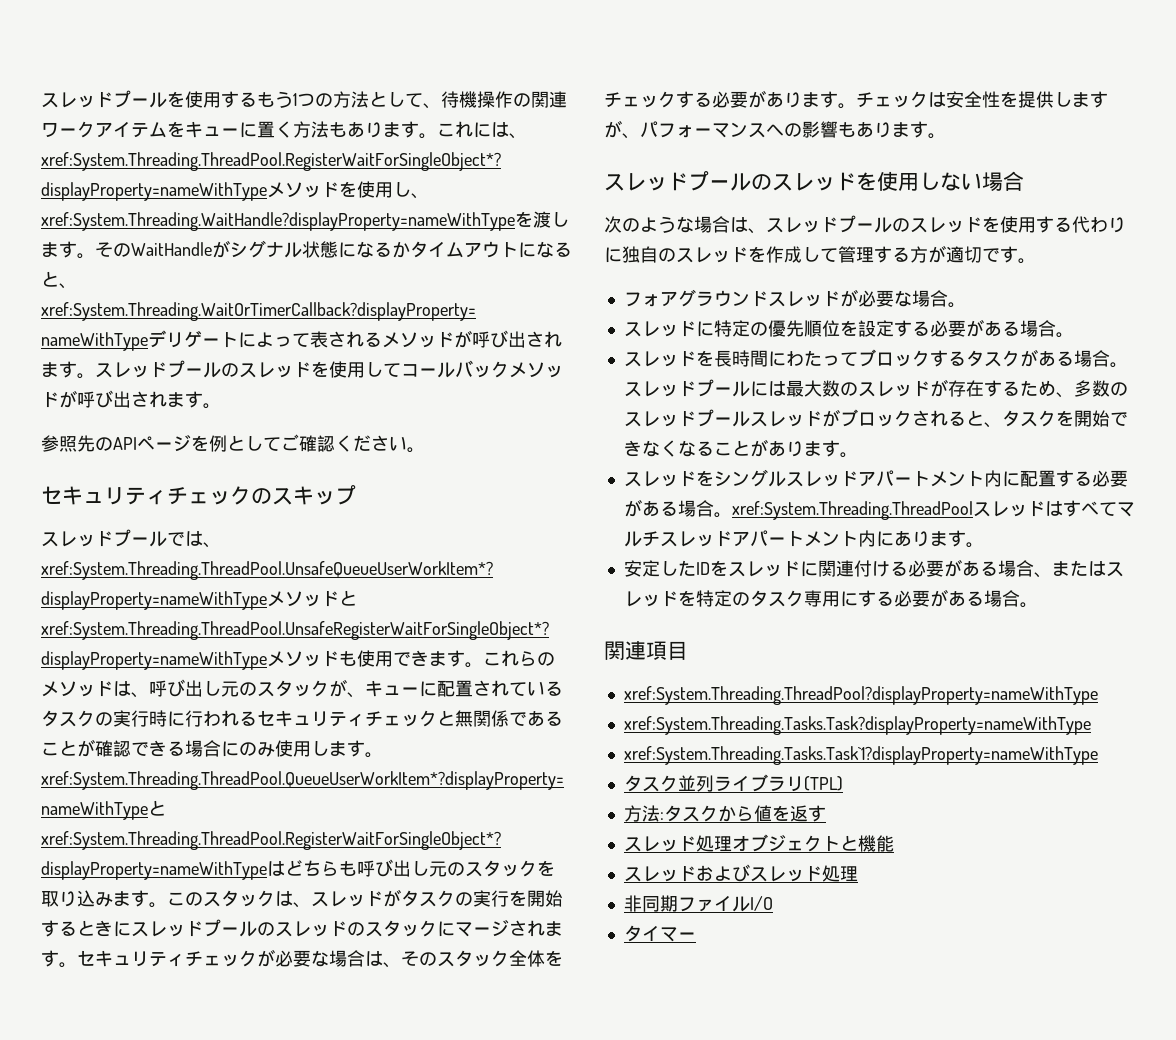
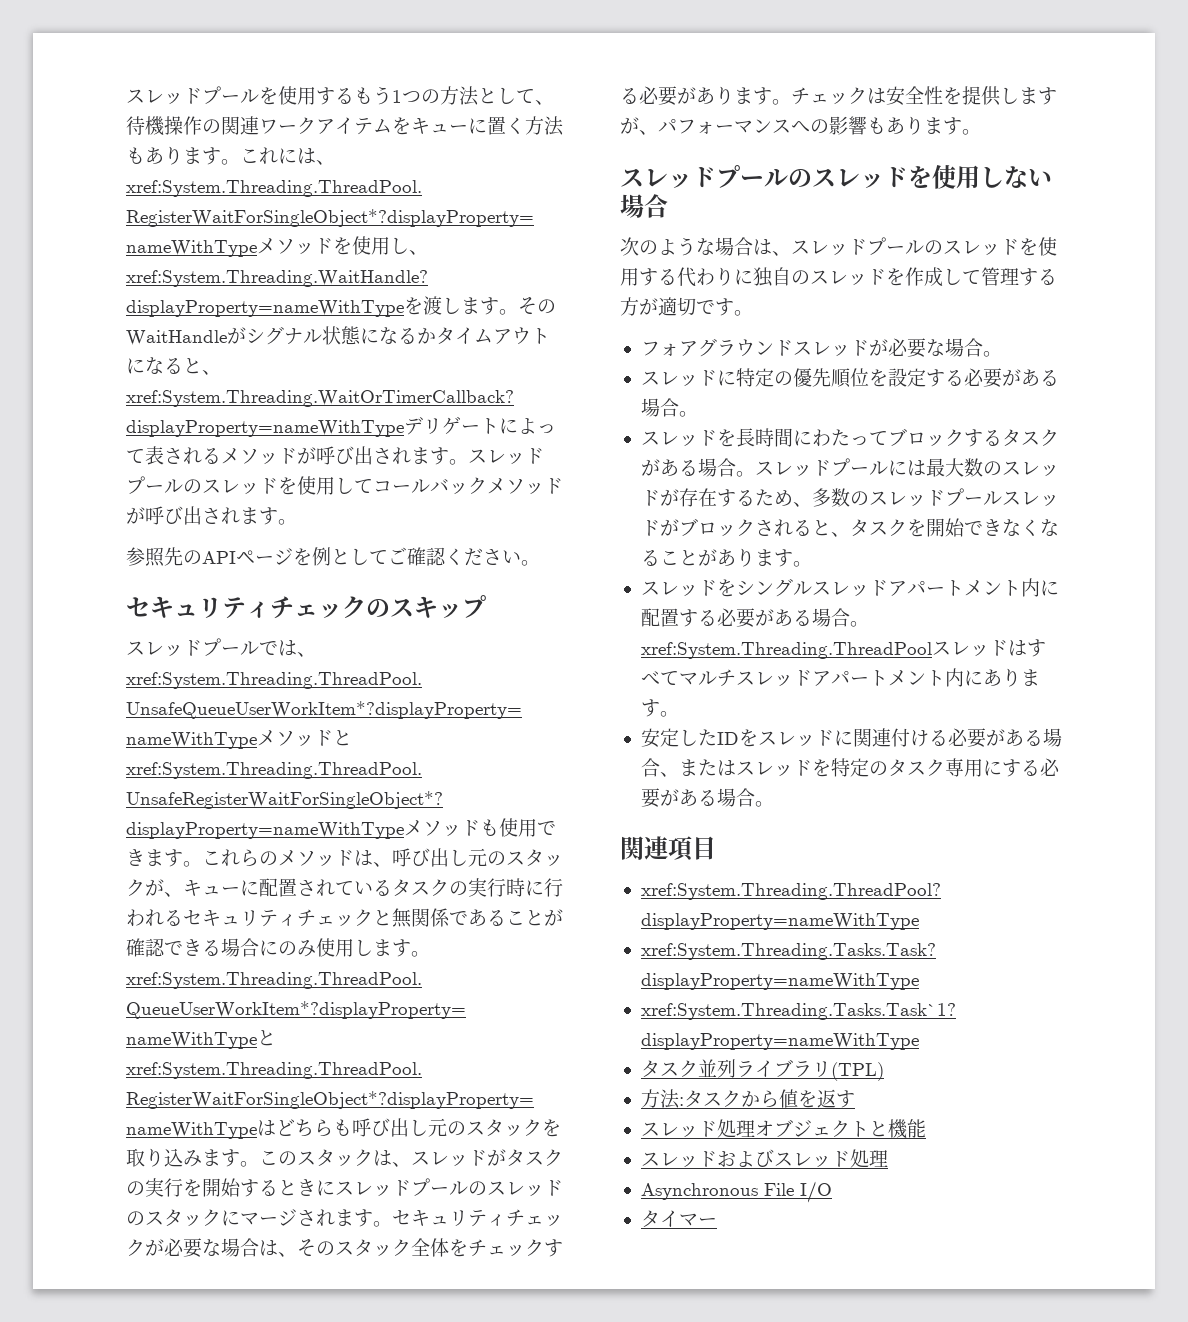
- 非同期ファイルI/O
+ Asynchronous File I/O

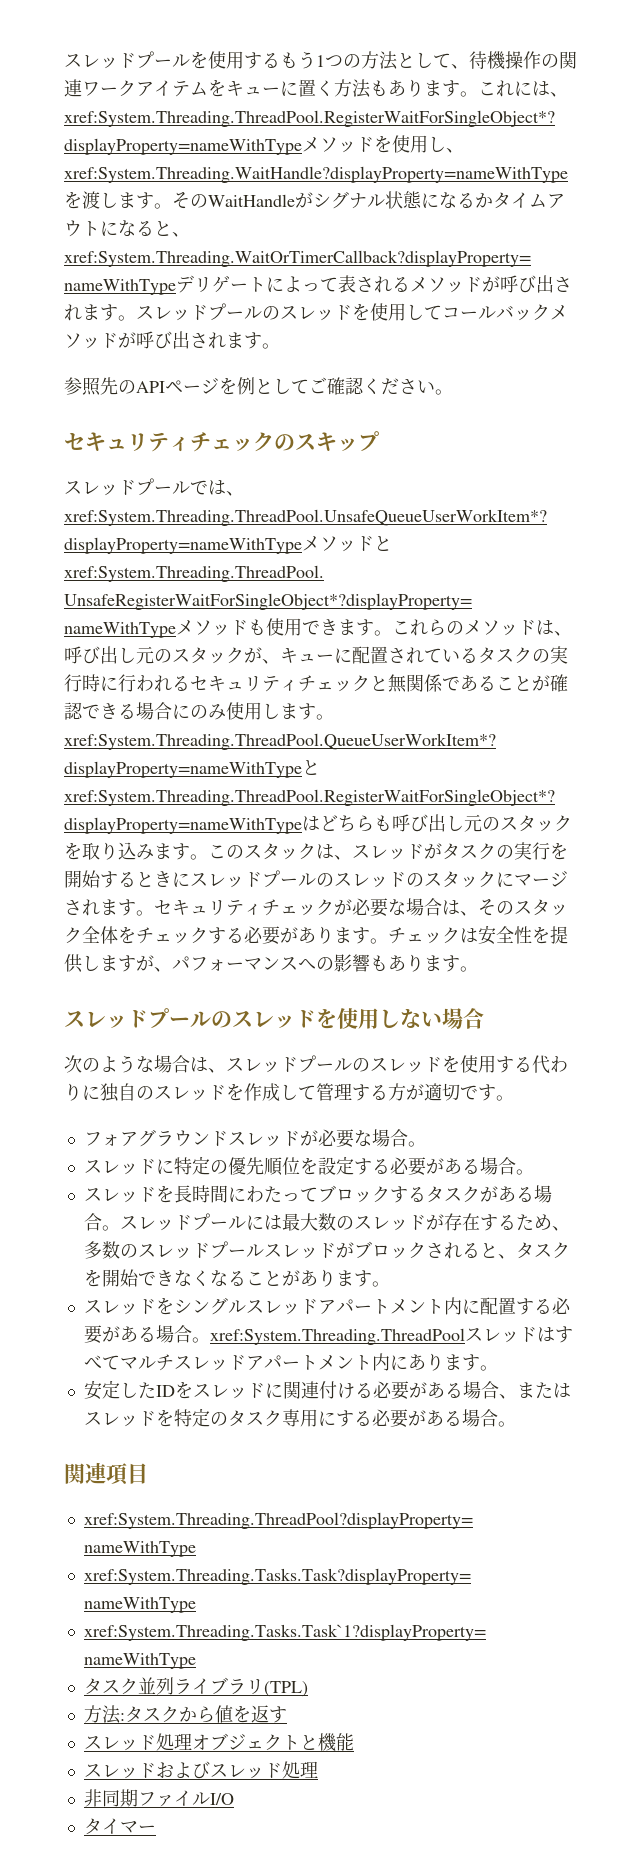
- Asynchronous File I/O
+ 非同期ファイルI/O

